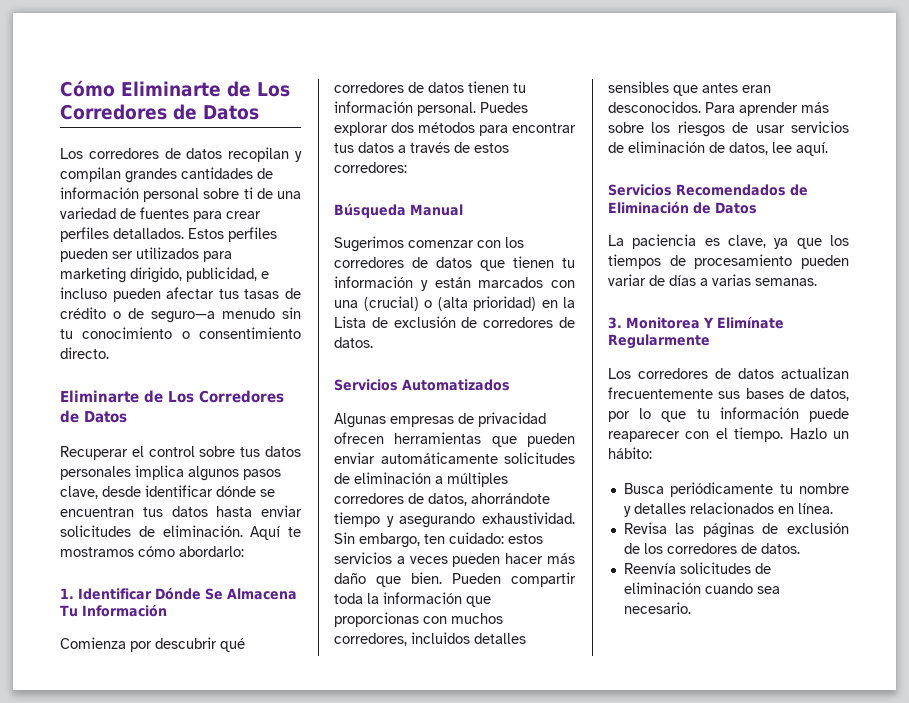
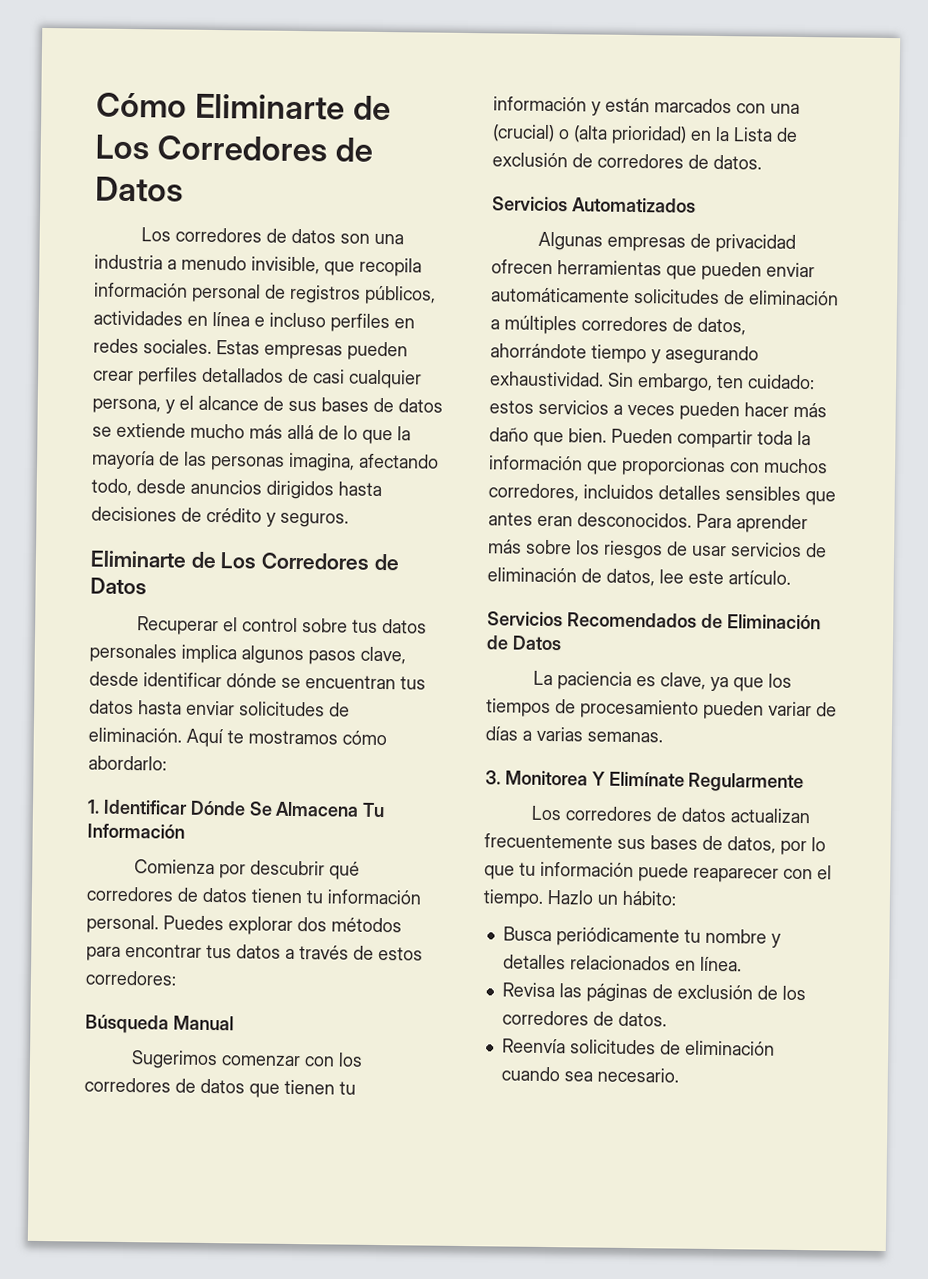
- Los corredores de datos recopilan y compilan grandes cantidades de información personal sobre ti de una variedad de fuentes para crear perfiles detallados. Estos perfiles pueden ser utilizados para marketing dirigido, publicidad, e incluso pueden afectar tus tasas de crédito o de seguro—a menudo sin tu conocimiento o consentimiento directo.
+ Los corredores de datos son una industria a menudo invisible, que recopila información personal de registros públicos, actividades en línea e incluso perfiles en redes sociales. Estas empresas pueden crear perfiles detallados de casi cualquier persona, y el alcance de sus bases de datos se extiende mucho más allá de lo que la mayoría de las personas imagina, afectando todo, desde anuncios dirigidos hasta decisiones de crédito y seguros.
- Para aprender más sobre los riesgos de usar servicios de eliminación de datos, lee aquí.
+ Para aprender más sobre los riesgos de usar servicios de eliminación de datos, lee este artículo.

